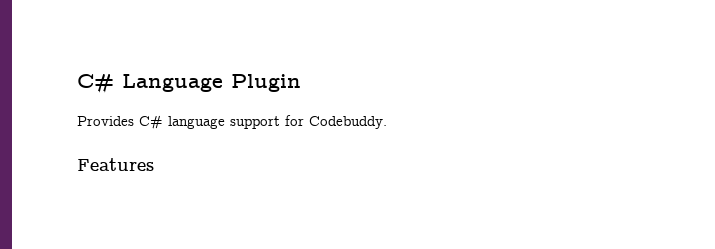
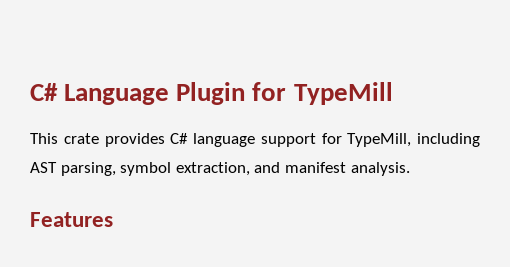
- C# Language Plugin
- Provides C# language support for Codebuddy.
+ C# Language Plugin for TypeMill
+ This crate provides C# language support for TypeMill, including AST parsing, symbol extraction, and manifest analysis.

